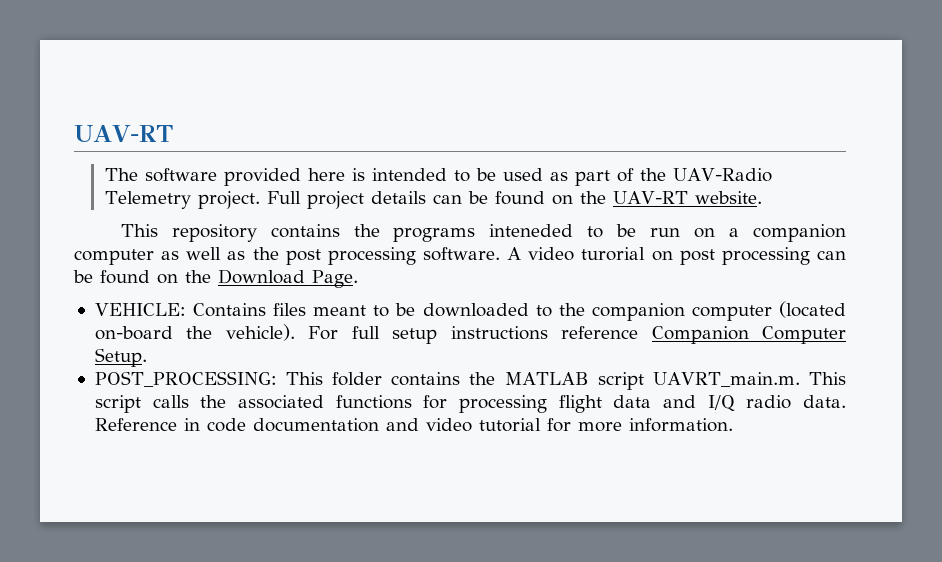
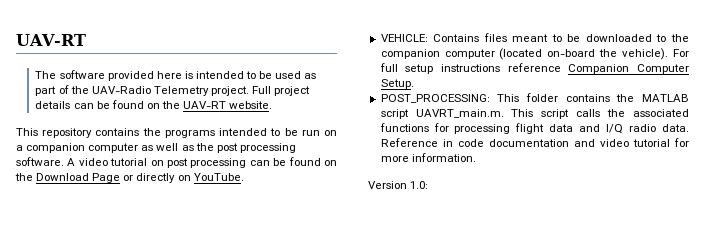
- This repository contains the programs inteneded to be run on a companion computer as well as the post processing software.
+ This repository contains the programs intended to be run on a companion computer as well as the post processing software.
- A video turorial on post processing can be found on the Download Page.
+ A video tutorial on post processing can be found on the Download Page or directly on YouTube.
+ Version 1.0:

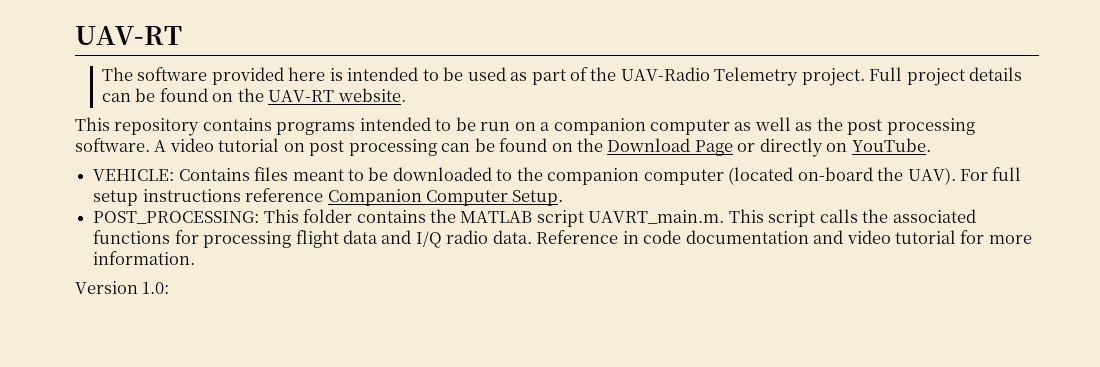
- This repository contains the programs intended to be run on a companion computer as well as the post processing software.
+ This repository contains programs intended to be run on a companion computer as well as the post processing software.
- VEHICLE: Contains files meant to be downloaded to the companion computer (located on-board the vehicle).
+ VEHICLE: Contains files meant to be downloaded to the companion computer (located on-board the UAV).

